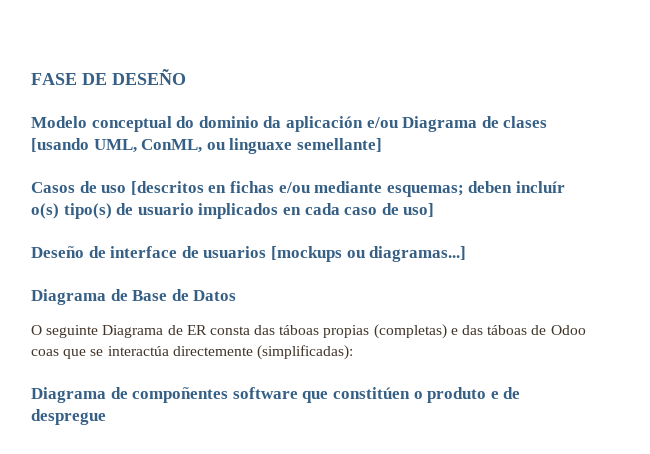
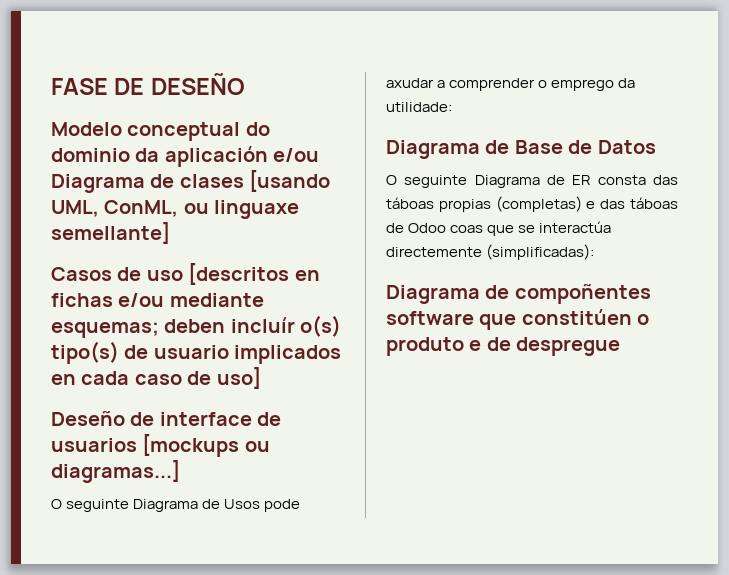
+ O seguinte Diagrama de Usos pode axudar a comprender o emprego da utilidade:

